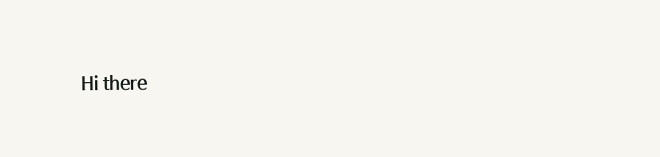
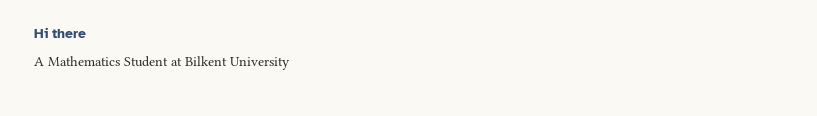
+ A Mathematics Student at Bilkent University

